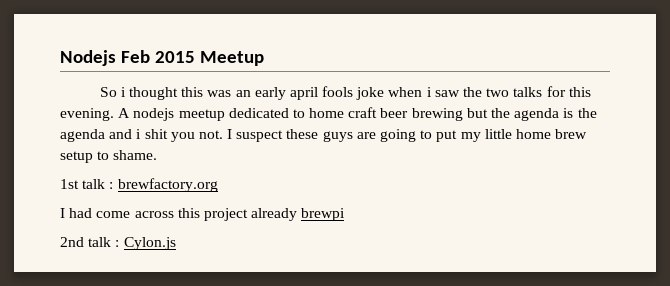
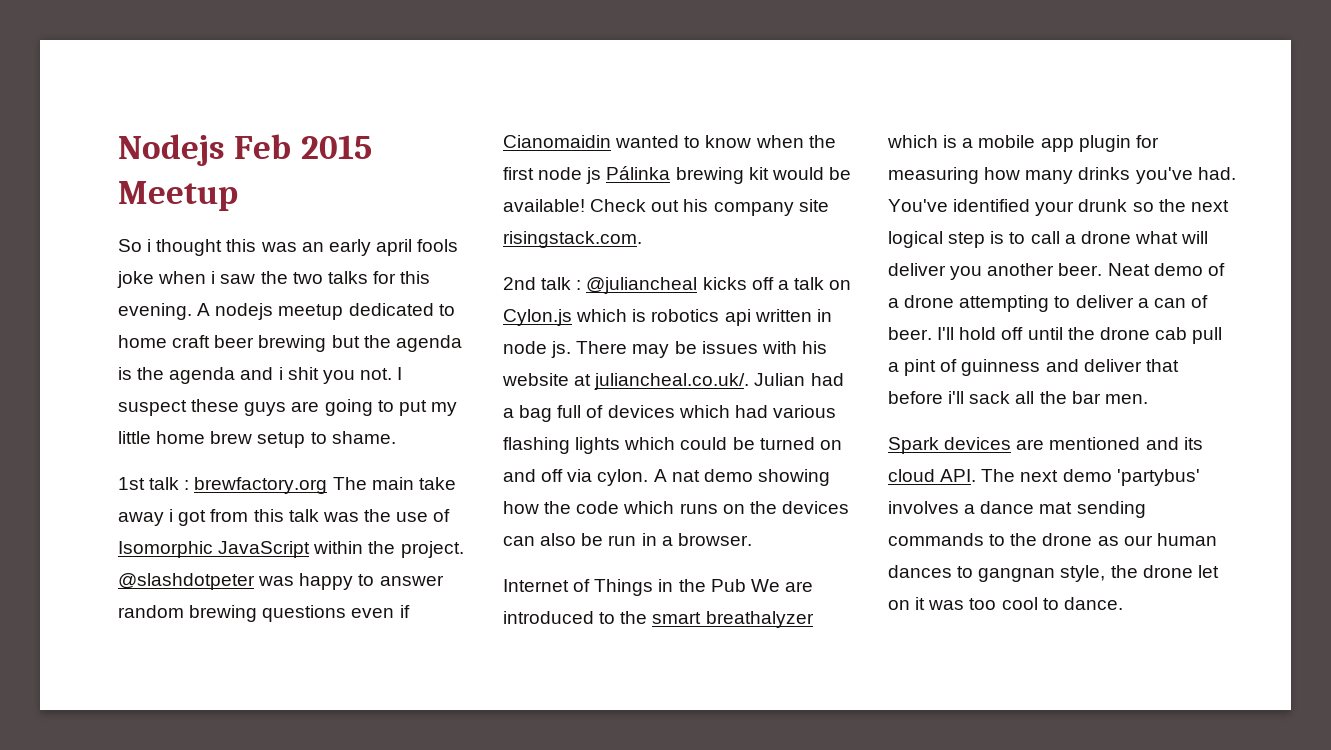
- 1st talk : brewfactory.org
- I had come across this project already brewpi
- 2nd talk : Cylon.js
+ 1st talk : brewfactory.org The main take away i got from this talk was the use of Isomorphic JavaScript within the project. @slashdotpeter was happy to answer random brewing questions even if Cianomaidin wanted to know when the first node js Pálinka brewing kit would be available! Check out his company site risingstack.com.
+ 2nd talk : @juliancheal kicks off a talk on Cylon.js which is robotics api written in node js. There may be issues with his website at juliancheal.co.uk/. Julian had a bag full of devices which had various flashing lights which could be turned on and off via cylon. A nat demo showing how the code which runs on the devices can also be run in a browser.
+ Internet of Things in the Pub We are introduced to the smart breathalyzer which is a mobile app plugin for measuring how many drinks you've had. You've identified your drunk so the next logical step is to call a drone what will deliver you another beer. Neat demo of a drone attempting to deliver a can of beer. I'll hold off until the drone cab pull a pint of guinness and deliver that before i'll sack all the bar men.
+ Spark devices are mentioned and its cloud API. The next demo 'partybus' involves a dance mat sending commands to the drone as our human dances to gangnan style, the drone let on it was too cool to dance.

